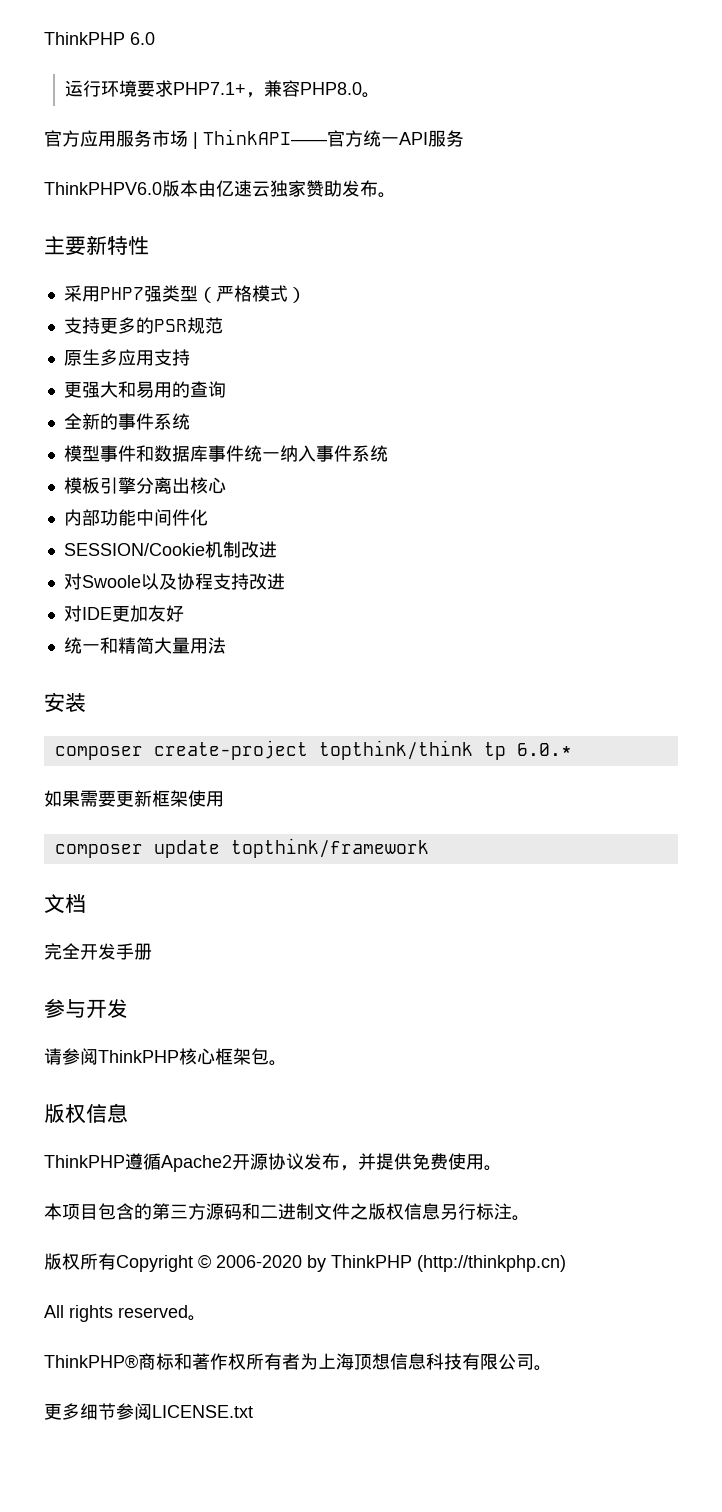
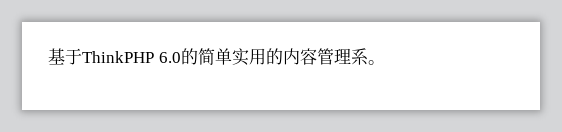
- ThinkPHP 6.0
- 运行环境要求PHP7.1+，兼容PHP8.0。
- 官方应用服务市场 | ThinkAPI——官方统一API服务
- ThinkPHPV6.0版本由亿速云独家赞助发布。
- 主要新特性
- 采用PHP7强类型（严格模式）
- 支持更多的PSR规范
- 原生多应用支持
- 更强大和易用的查询
- 全新的事件系统
- 模型事件和数据库事件统一纳入事件系统
- 模板引擎分离出核心
- 内部功能中间件化
- SESSION/Cookie机制改进
- 对Swoole以及协程支持改进
- 对IDE更加友好
- 统一和精简大量用法
- 安装
- composer create-project topthink/think tp 6.0.*
- 如果需要更新框架使用
- composer update topthink/framework
- 文档
- 完全开发手册
- 参与开发
- 请参阅ThinkPHP核心框架包。
- 版权信息
- ThinkPHP遵循Apache2开源协议发布，并提供免费使用。
- 本项目包含的第三方源码和二进制文件之版权信息另行标注。
- 版权所有Copyright © 2006-2020 by ThinkPHP (http://thinkphp.cn)
- All rights reserved。
- ThinkPHP®商标和著作权所有者为上海顶想信息科技有限公司。
- 更多细节参阅LICENSE.txt
+ 基于ThinkPHP 6.0的简单实用的内容管理系。

